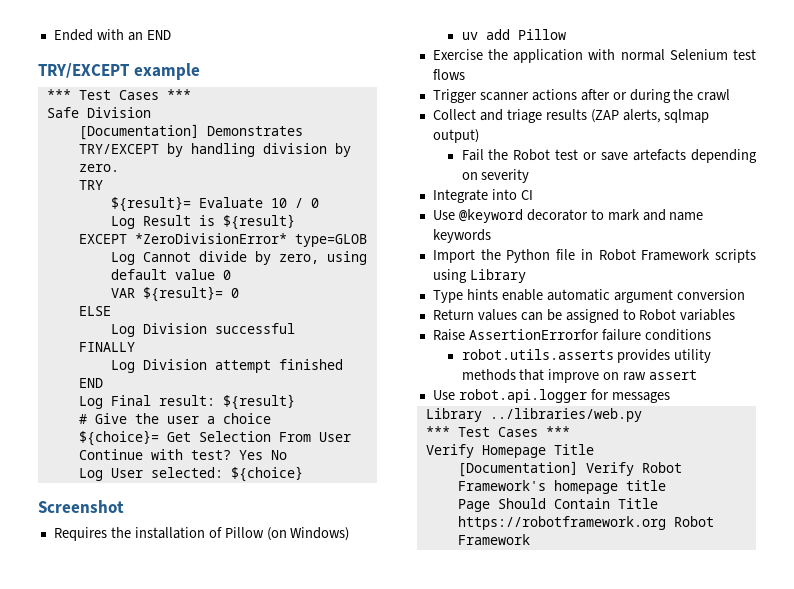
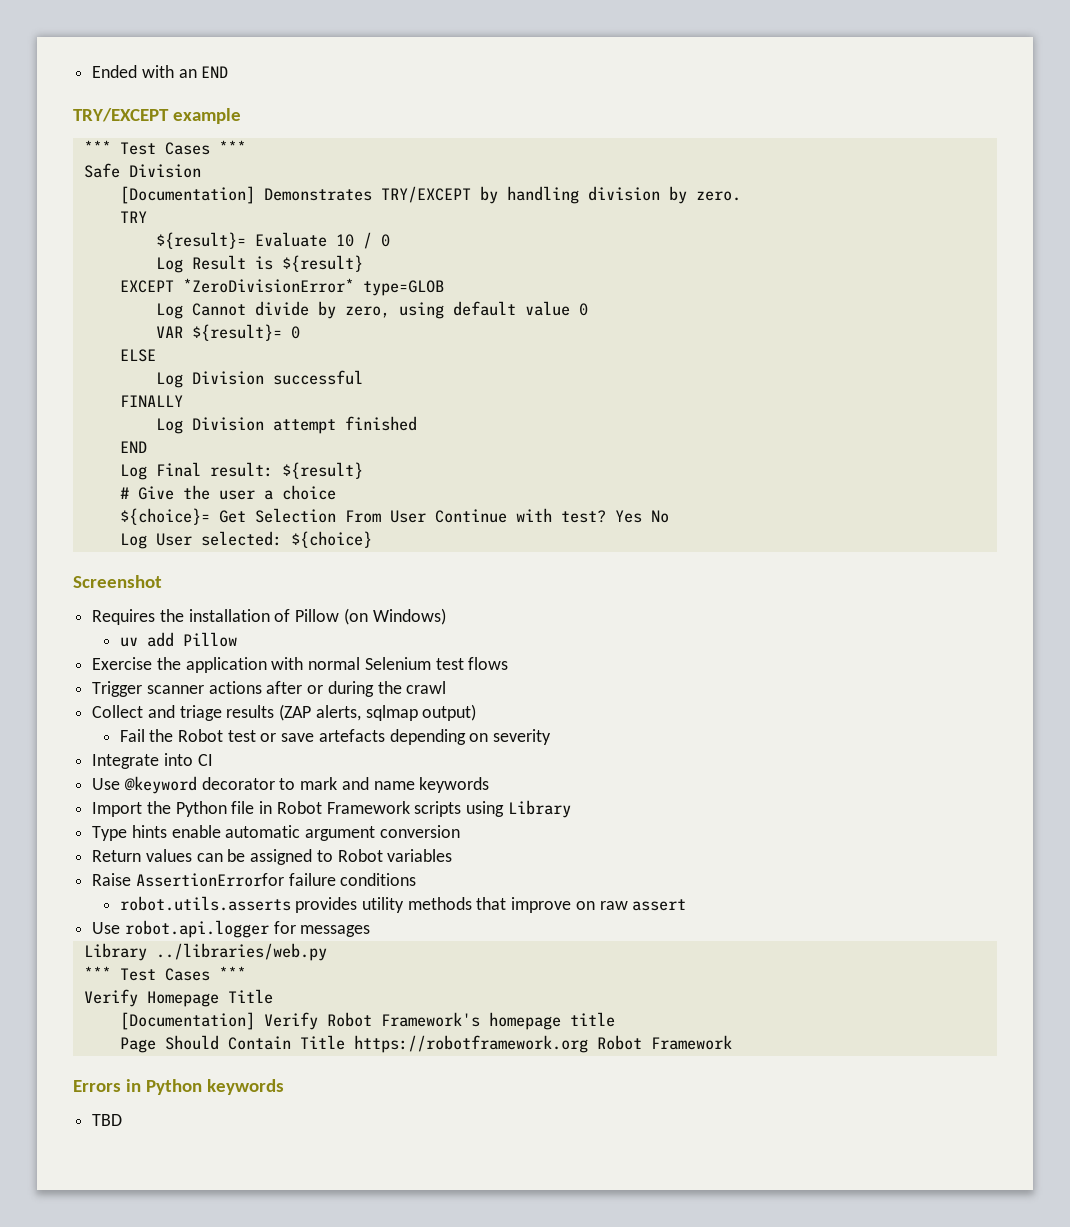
+ Errors in Python keywords
+ TBD

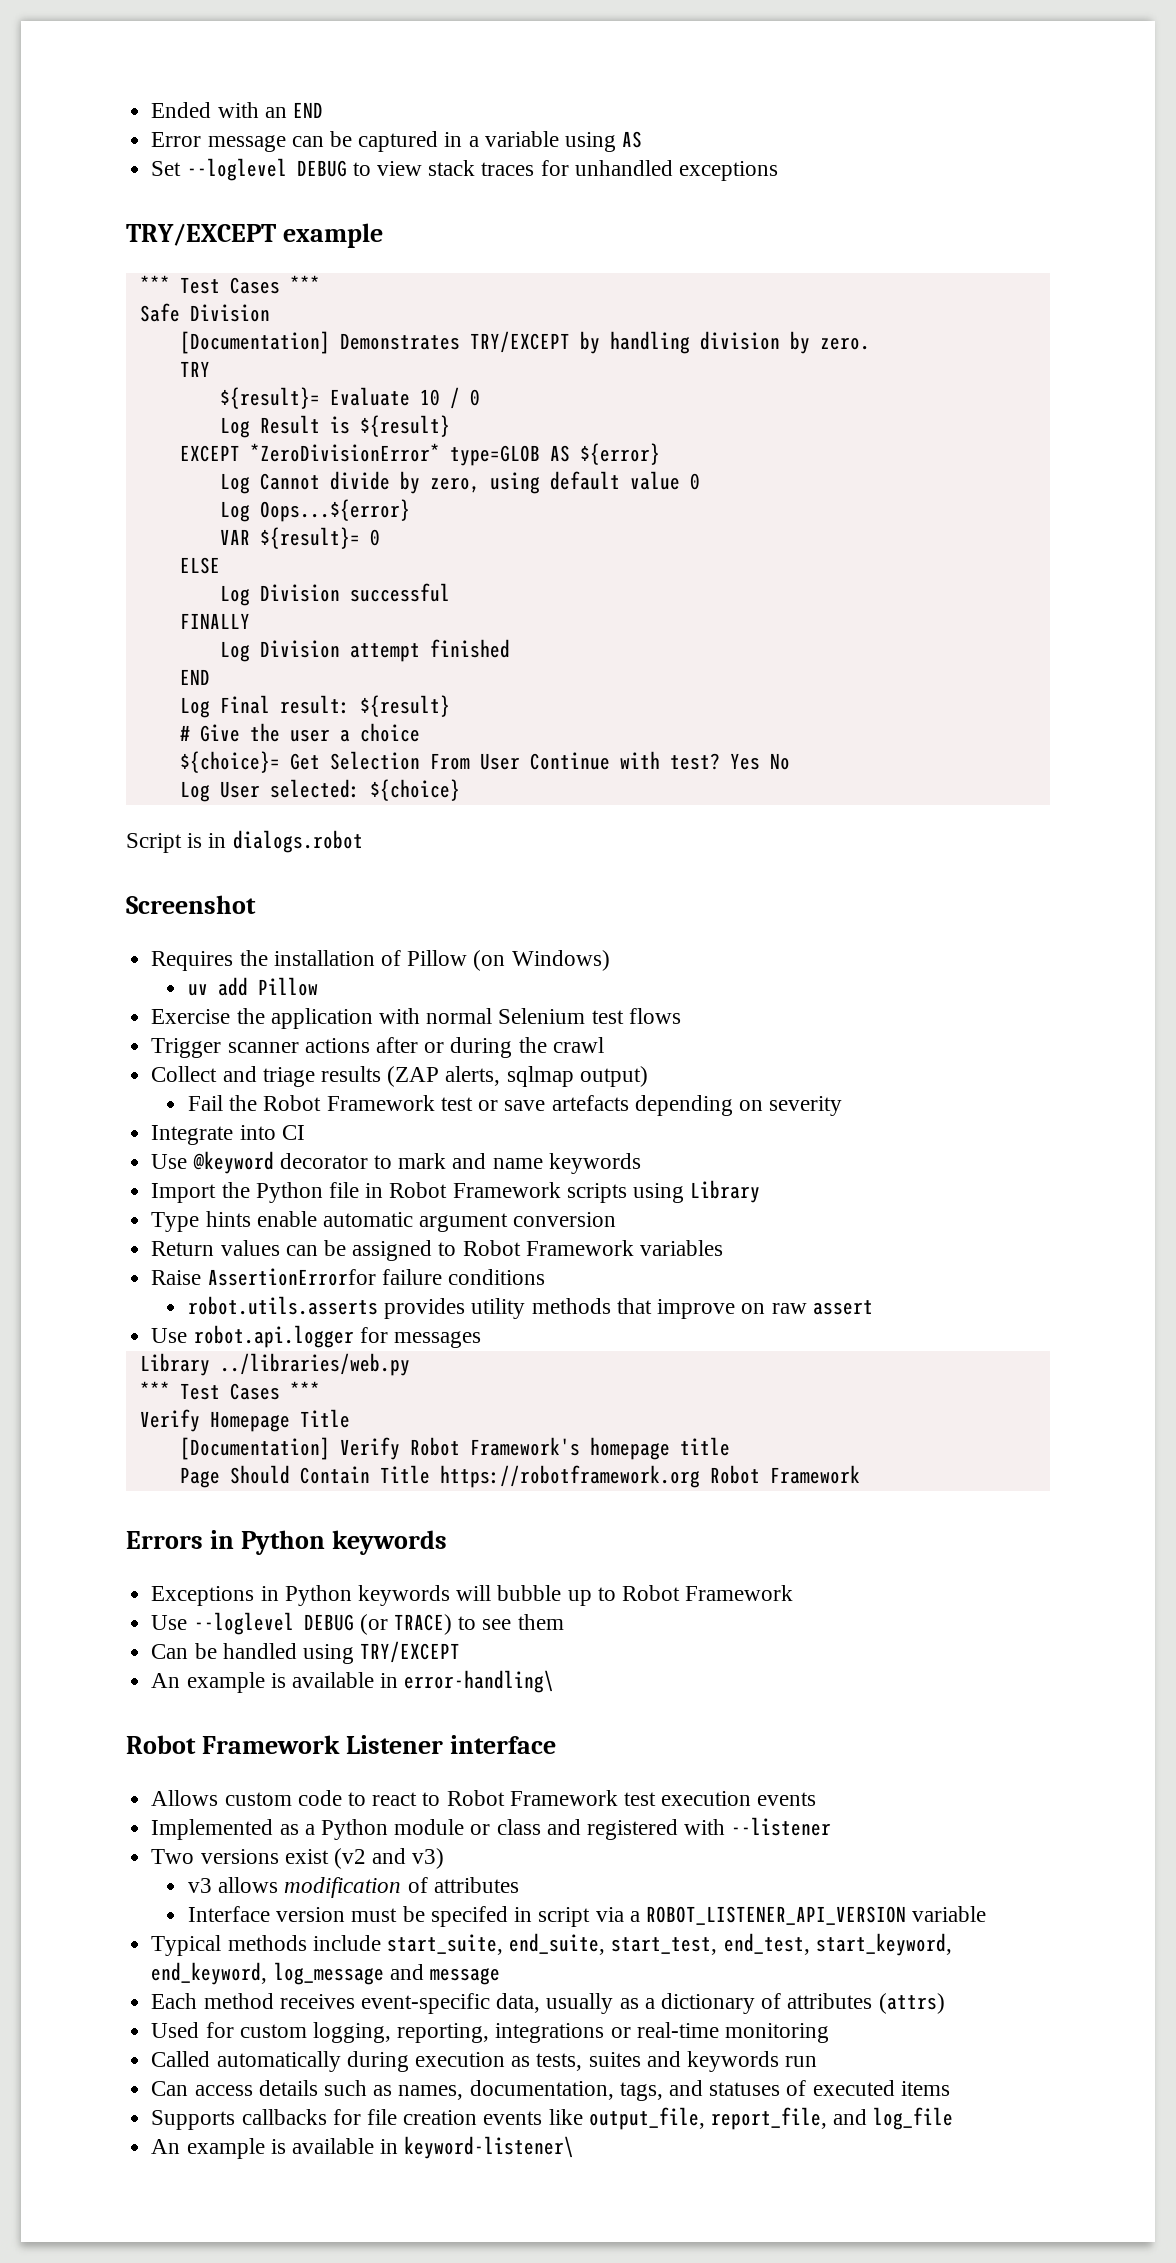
+ Error message can be captured in a variable using AS
+ Set --loglevel DEBUG to view stack traces for unhandled exceptions
- EXCEPT *ZeroDivisionError* type=GLOB
+ EXCEPT *ZeroDivisionError* type=GLOB AS ${error}
+ Log Oops...${error}
+ Script is in dialogs.robot
- Fail the Robot test or save artefacts depending on severity
+ Fail the Robot Framework test or save artefacts depending on severity
- Return values can be assigned to Robot variables
+ Return values can be assigned to Robot Framework variables
- TBD
+ Exceptions in Python keywords will bubble up to Robot Framework
+ Use --loglevel DEBUG (or TRACE) to see them
+ Can be handled using TRY/EXCEPT
+ An example is available in error-handling\
+ Robot Framework Listener interface
+ Allows custom code to react to Robot Framework test execution events
+ Implemented as a Python module or class and registered with --listener
+ Two versions exist (v2 and v3)
+ v3 allows modification of attributes
+ Interface version must be specifed in script via a ROBOT_LISTENER_API_VERSION variable
+ Typical methods include start_suite, end_suite, start_test, end_test, start_keyword, end_keyword, log_message and message
+ Each method receives event-specific data, usually as a dictionary of attributes (attrs)
+ Used for custom logging, reporting, integrations or real-time monitoring
+ Called automatically during execution as tests, suites and keywords run
+ Can access details such as names, documentation, tags, and statuses of executed items
+ Supports callbacks for file creation events like output_file, report_file, and log_file
+ An example is available in keyword-listener\

